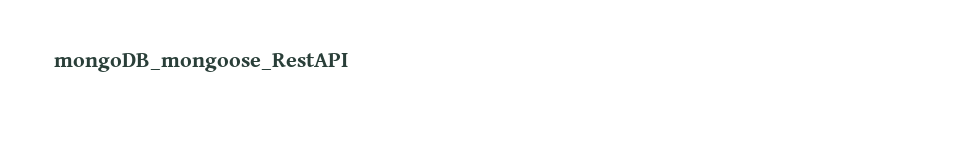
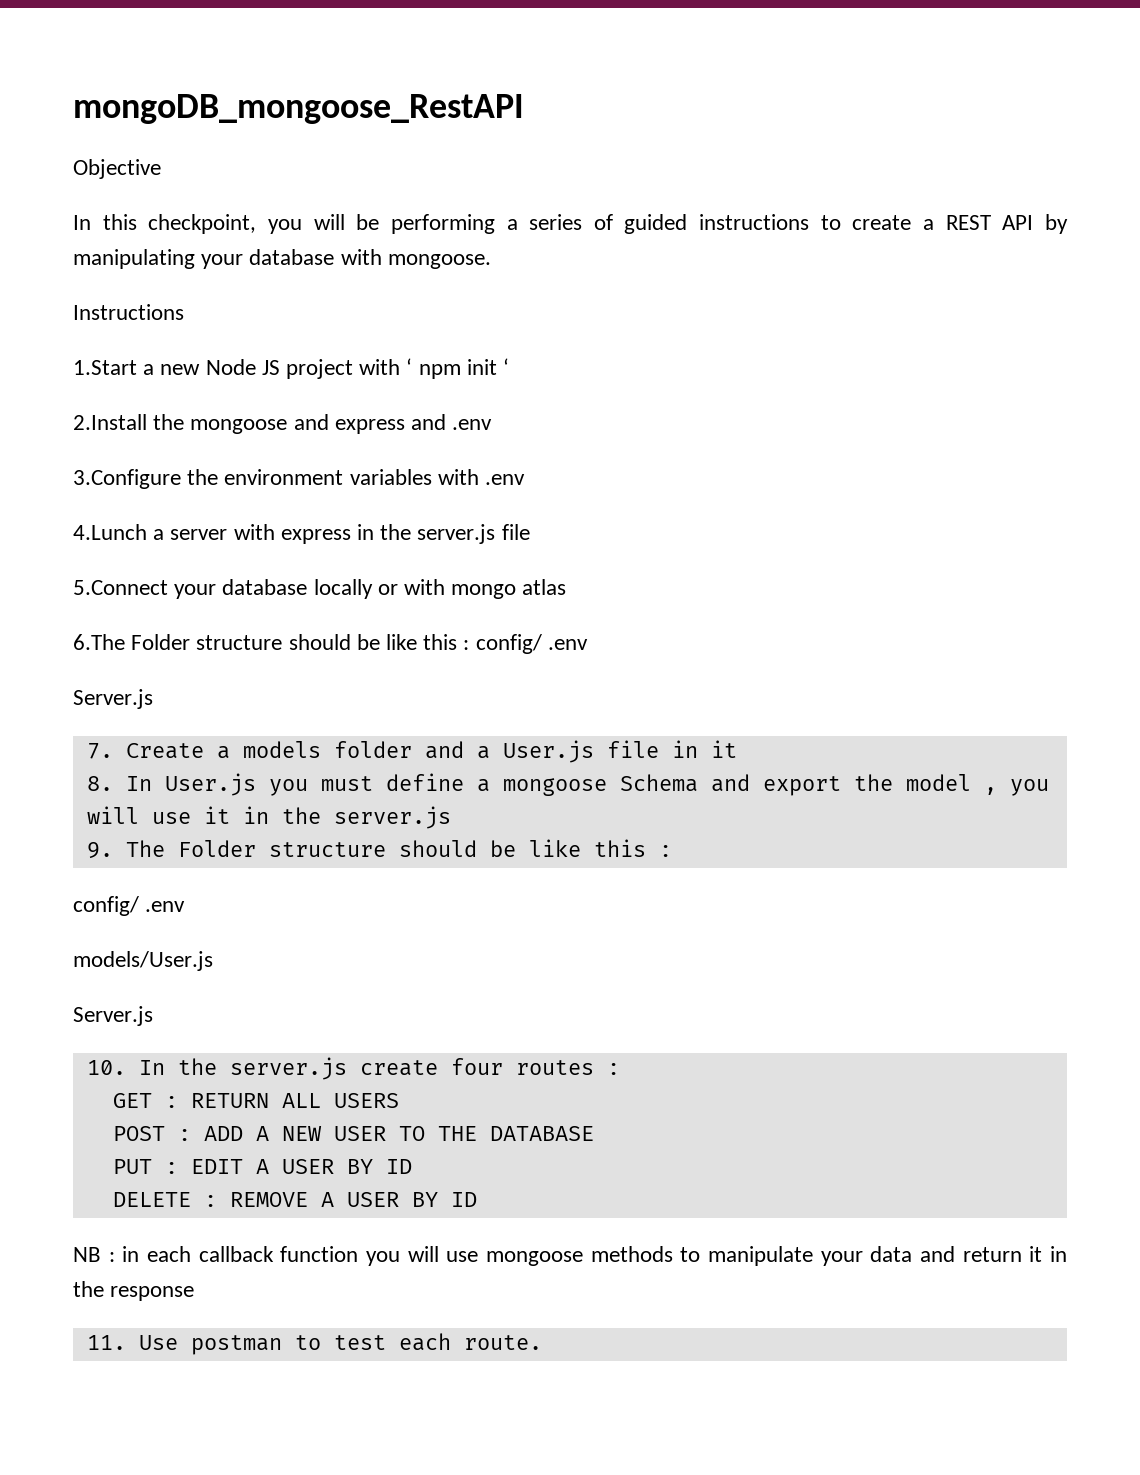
+ Objective
+ In this checkpoint, you will be performing a series of guided instructions to create a REST API by manipulating your database with mongoose.
+ Instructions
+ 1.Start a new Node JS project with ‘ npm init ‘
+ 2.Install the mongoose and express and .env
+ 3.Configure the environment variables with .env
+ 4.Lunch a server with express in the server.js file
+ 5.Connect your database locally or with mongo atlas
+ 6.The Folder structure should be like this : config/ .env
+ Server.js
+ 7. Create a models folder and a User.js file in it
+ 8. In User.js you must define a mongoose Schema and export the model , you will use it in the server.js
+ 9. The Folder structure should be like this :
+ config/ .env
+ models/User.js
+ Server.js
+ 10. In the server.js create four routes :
+ GET : RETURN ALL USERS
+ POST : ADD A NEW USER TO THE DATABASE
+ PUT : EDIT A USER BY ID
+ DELETE : REMOVE A USER BY ID
+ NB : in each callback function you will use mongoose methods to manipulate your data and return it in the response
+ 11. Use postman to test each route.

